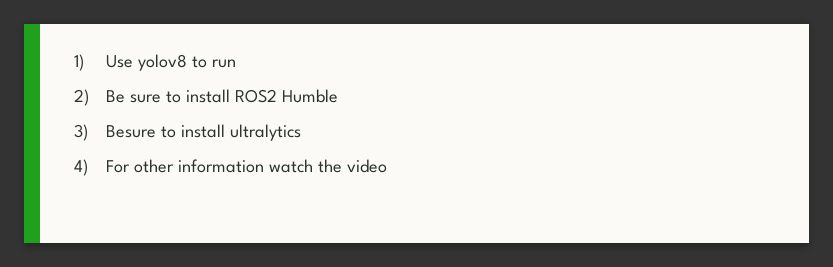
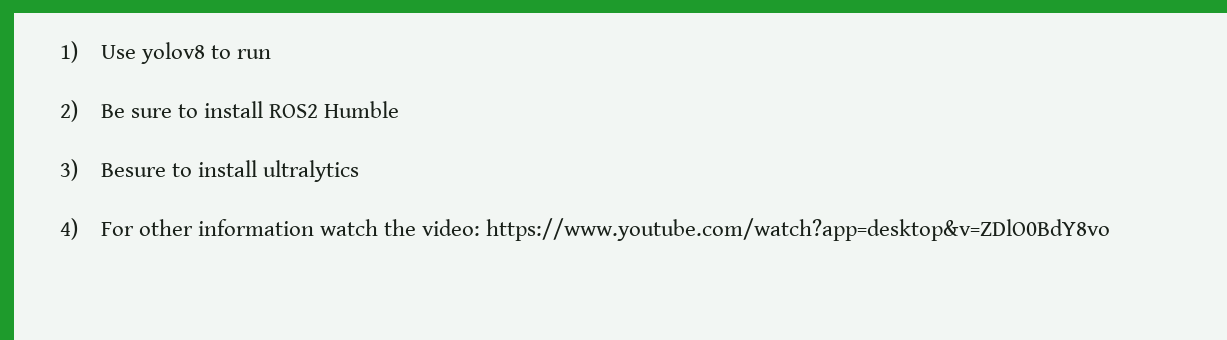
- 4) For other information watch the video
+ 4) For other information watch the video: https://www.youtube.com/watch?app=desktop&v=ZDlO0BdY8vo

